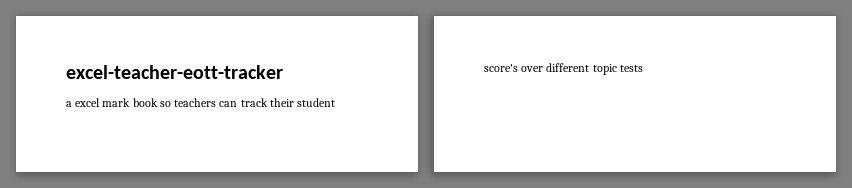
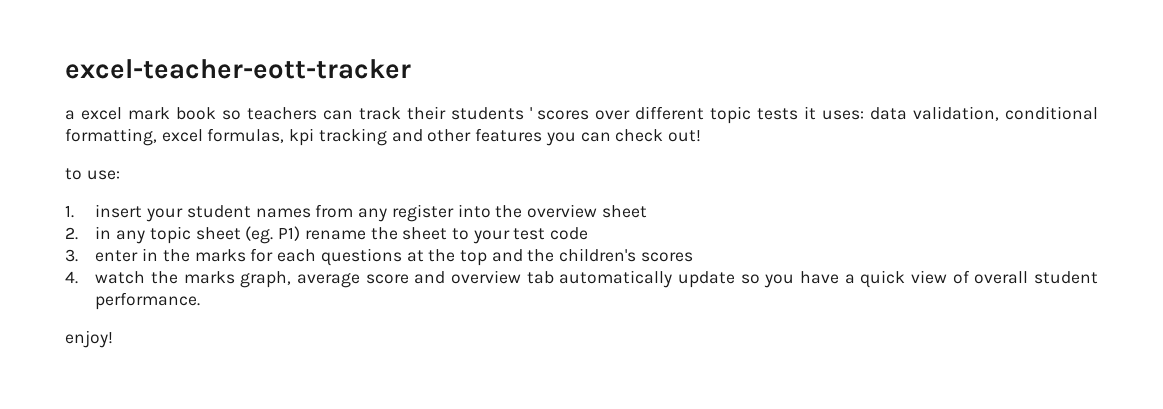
- a excel mark book so teachers can track their student score's over different topic tests
+ a excel mark book so teachers can track their students ' scores over different topic tests it uses: data validation, conditional formatting, excel formulas, kpi tracking and other features you can check out!
+ to use:
+ 1. insert your student names from any register into the overview sheet
+ 2. in any topic sheet (eg. P1) rename the sheet to your test code
+ 3. enter in the marks for each questions at the top and the children's scores
+ 4. watch the marks graph, average score and overview tab automatically update so you have a quick view of overall student performance.
+ enjoy!

